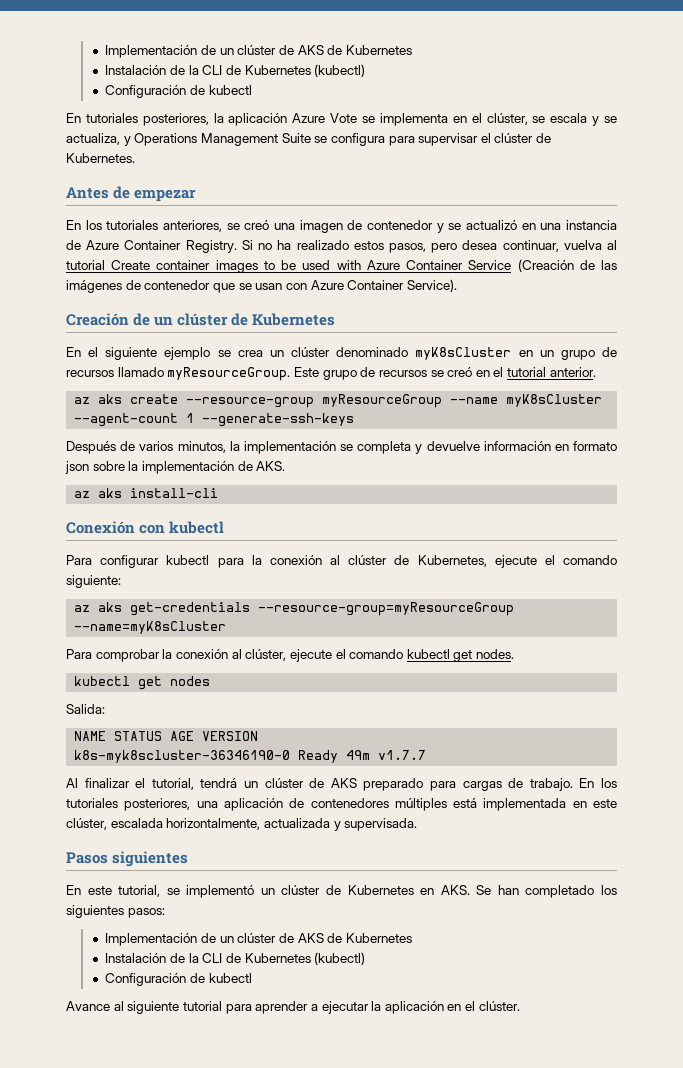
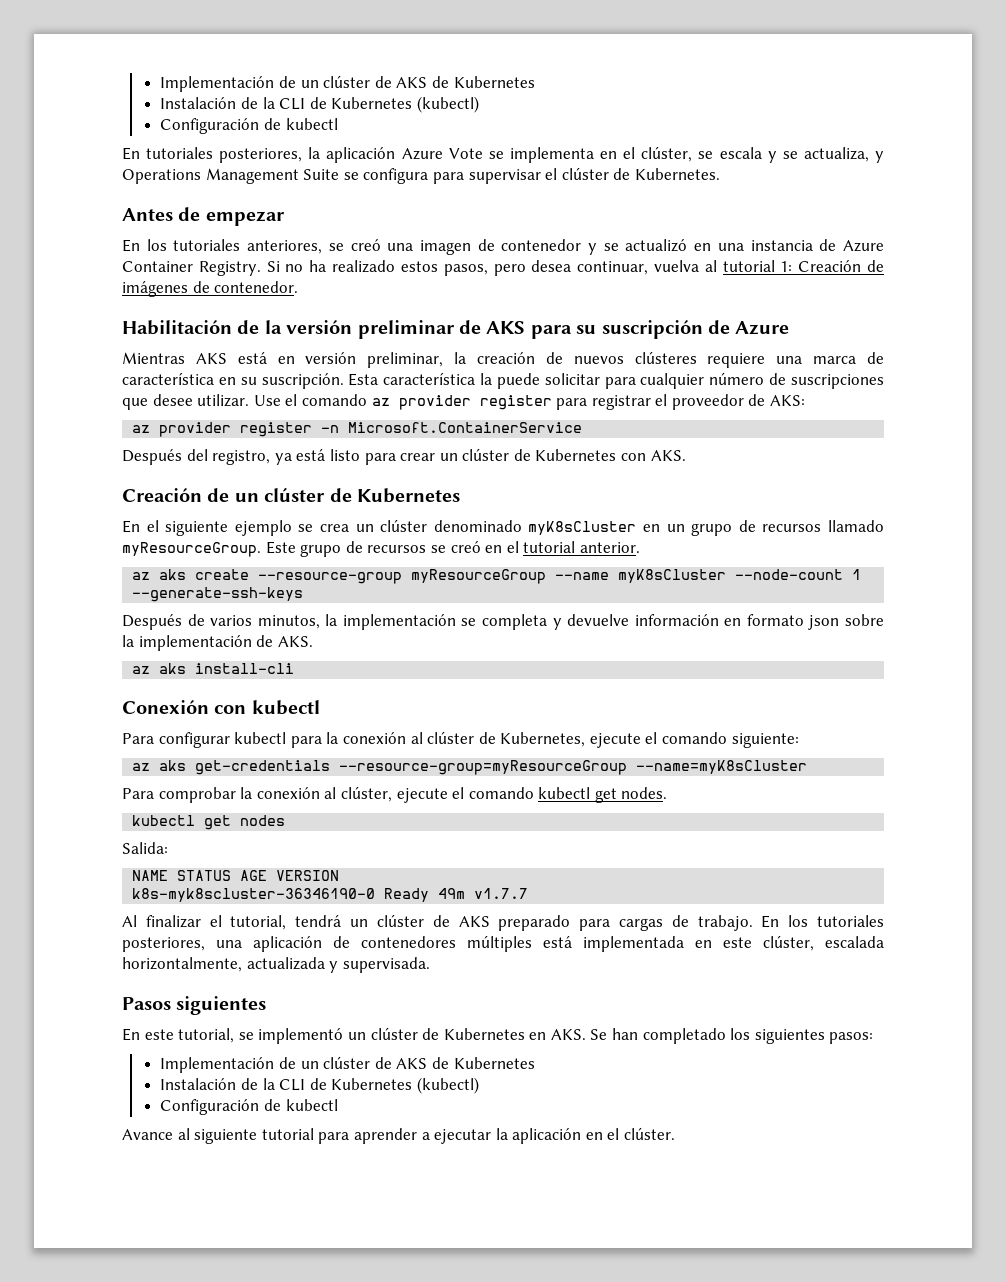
- Si no ha realizado estos pasos, pero desea continuar, vuelva al tutorial Create container images to be used with Azure Container Service (Creación de las imágenes de contenedor que se usan con Azure Container Service).
+ Si no ha realizado estos pasos, pero desea continuar, vuelva al tutorial 1: Creación de imágenes de contenedor.
+ Habilitación de la versión preliminar de AKS para su suscripción de Azure
+ Mientras AKS está en versión preliminar, la creación de nuevos clústeres requiere una marca de característica en su suscripción. Esta característica la puede solicitar para cualquier número de suscripciones que desee utilizar. Use el comando az provider register para registrar el proveedor de AKS:
+ az provider register -n Microsoft.ContainerService
+ Después del registro, ya está listo para crear un clúster de Kubernetes con AKS.
- az aks create --resource-group myResourceGroup --name myK8sCluster --agent-count 1 --generate-ssh-keys
+ az aks create --resource-group myResourceGroup --name myK8sCluster --node-count 1 --generate-ssh-keys

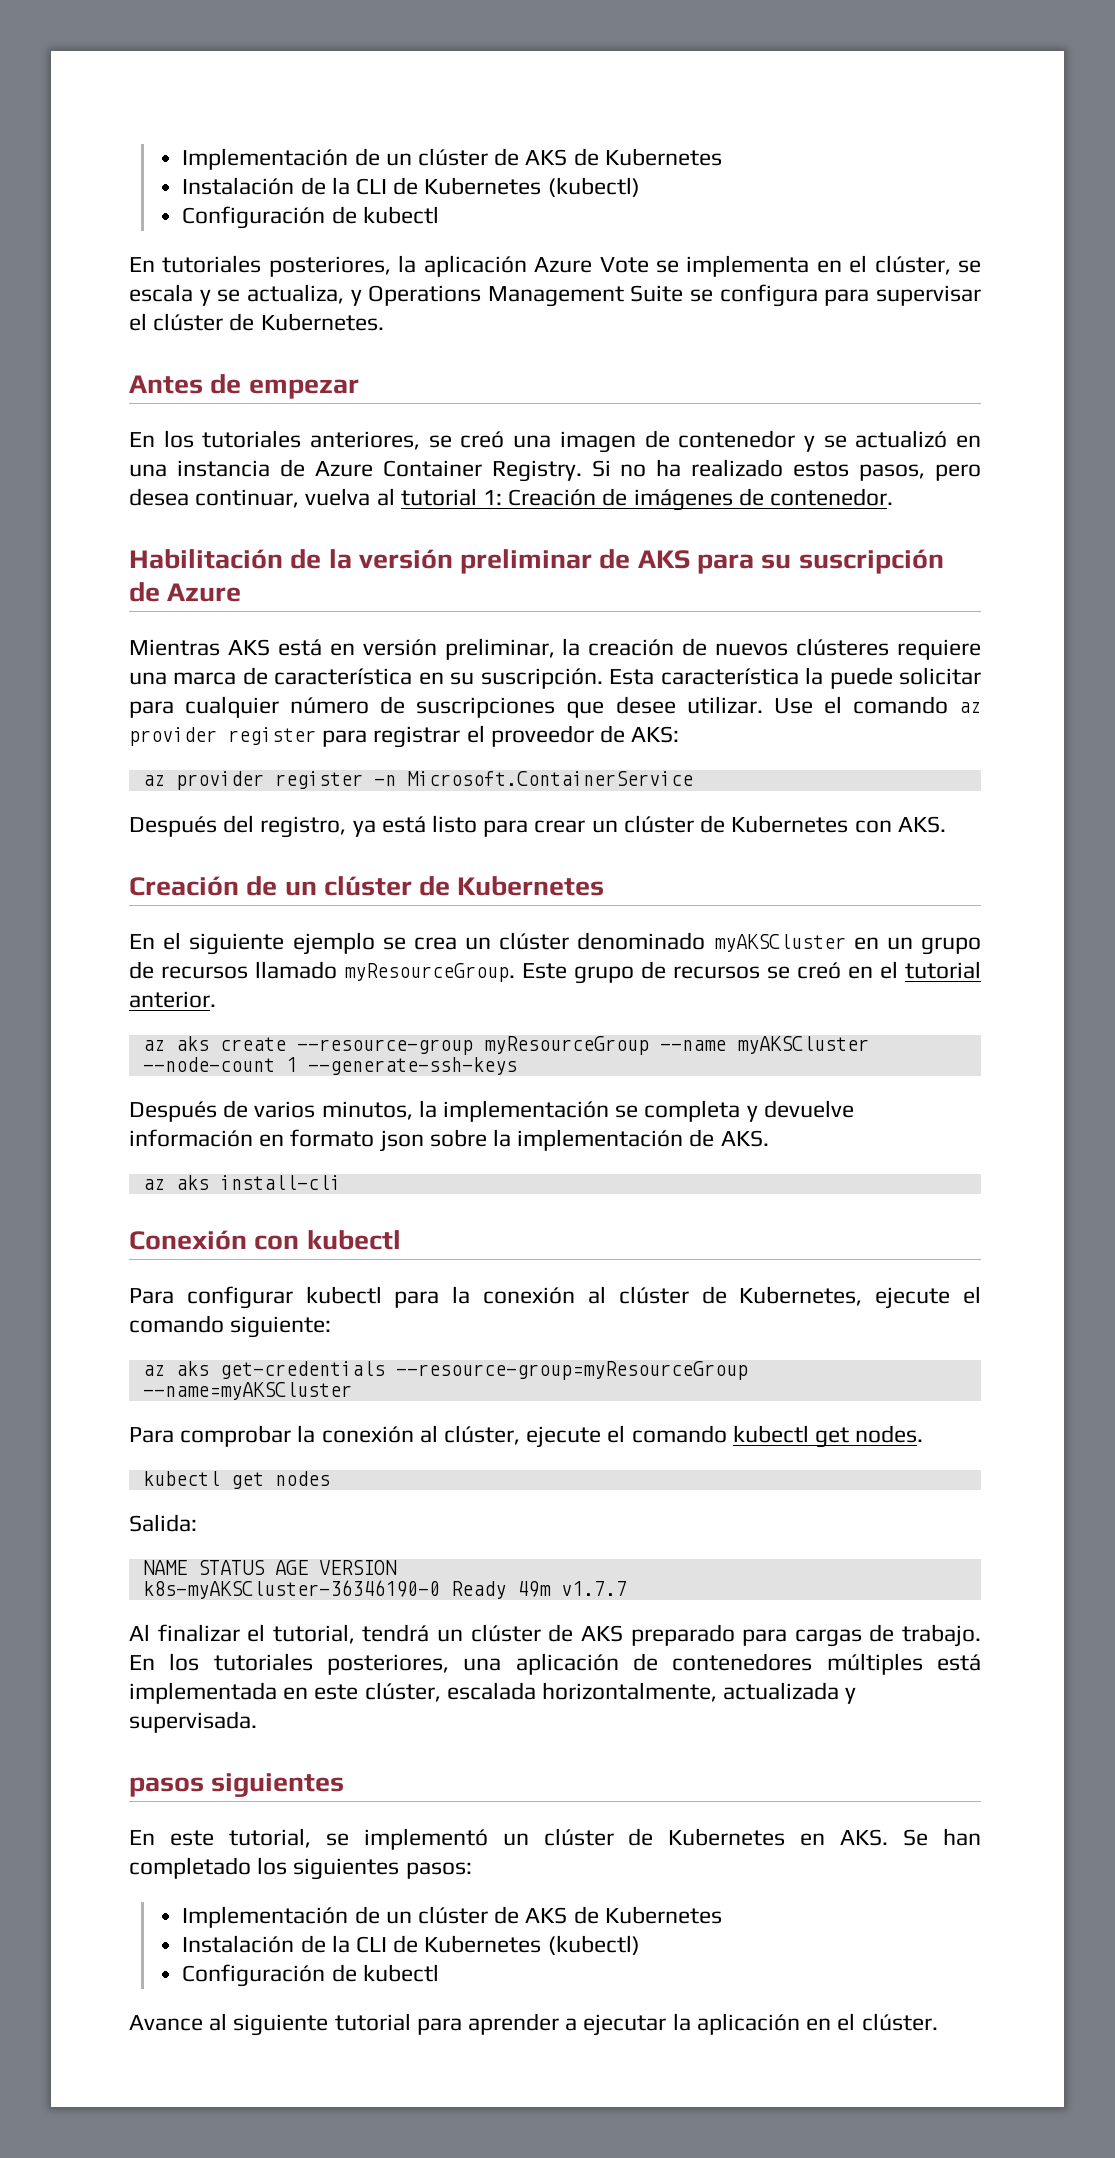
- En el siguiente ejemplo se crea un clúster denominado myK8sCluster en un grupo de recursos llamado myResourceGroup.
+ En el siguiente ejemplo se crea un clúster denominado myAKSCluster en un grupo de recursos llamado myResourceGroup.
- az aks create --resource-group myResourceGroup --name myK8sCluster --node-count 1 --generate-ssh-keys
+ az aks create --resource-group myResourceGroup --name myAKSCluster --node-count 1 --generate-ssh-keys
- az aks get-credentials --resource-group=myResourceGroup --name=myK8sCluster
+ az aks get-credentials --resource-group=myResourceGroup --name=myAKSCluster
- k8s-myk8scluster-36346190-0 Ready 49m v1.7.7
+ k8s-myAKSCluster-36346190-0 Ready 49m v1.7.7
- Pasos siguientes
+ pasos siguientes

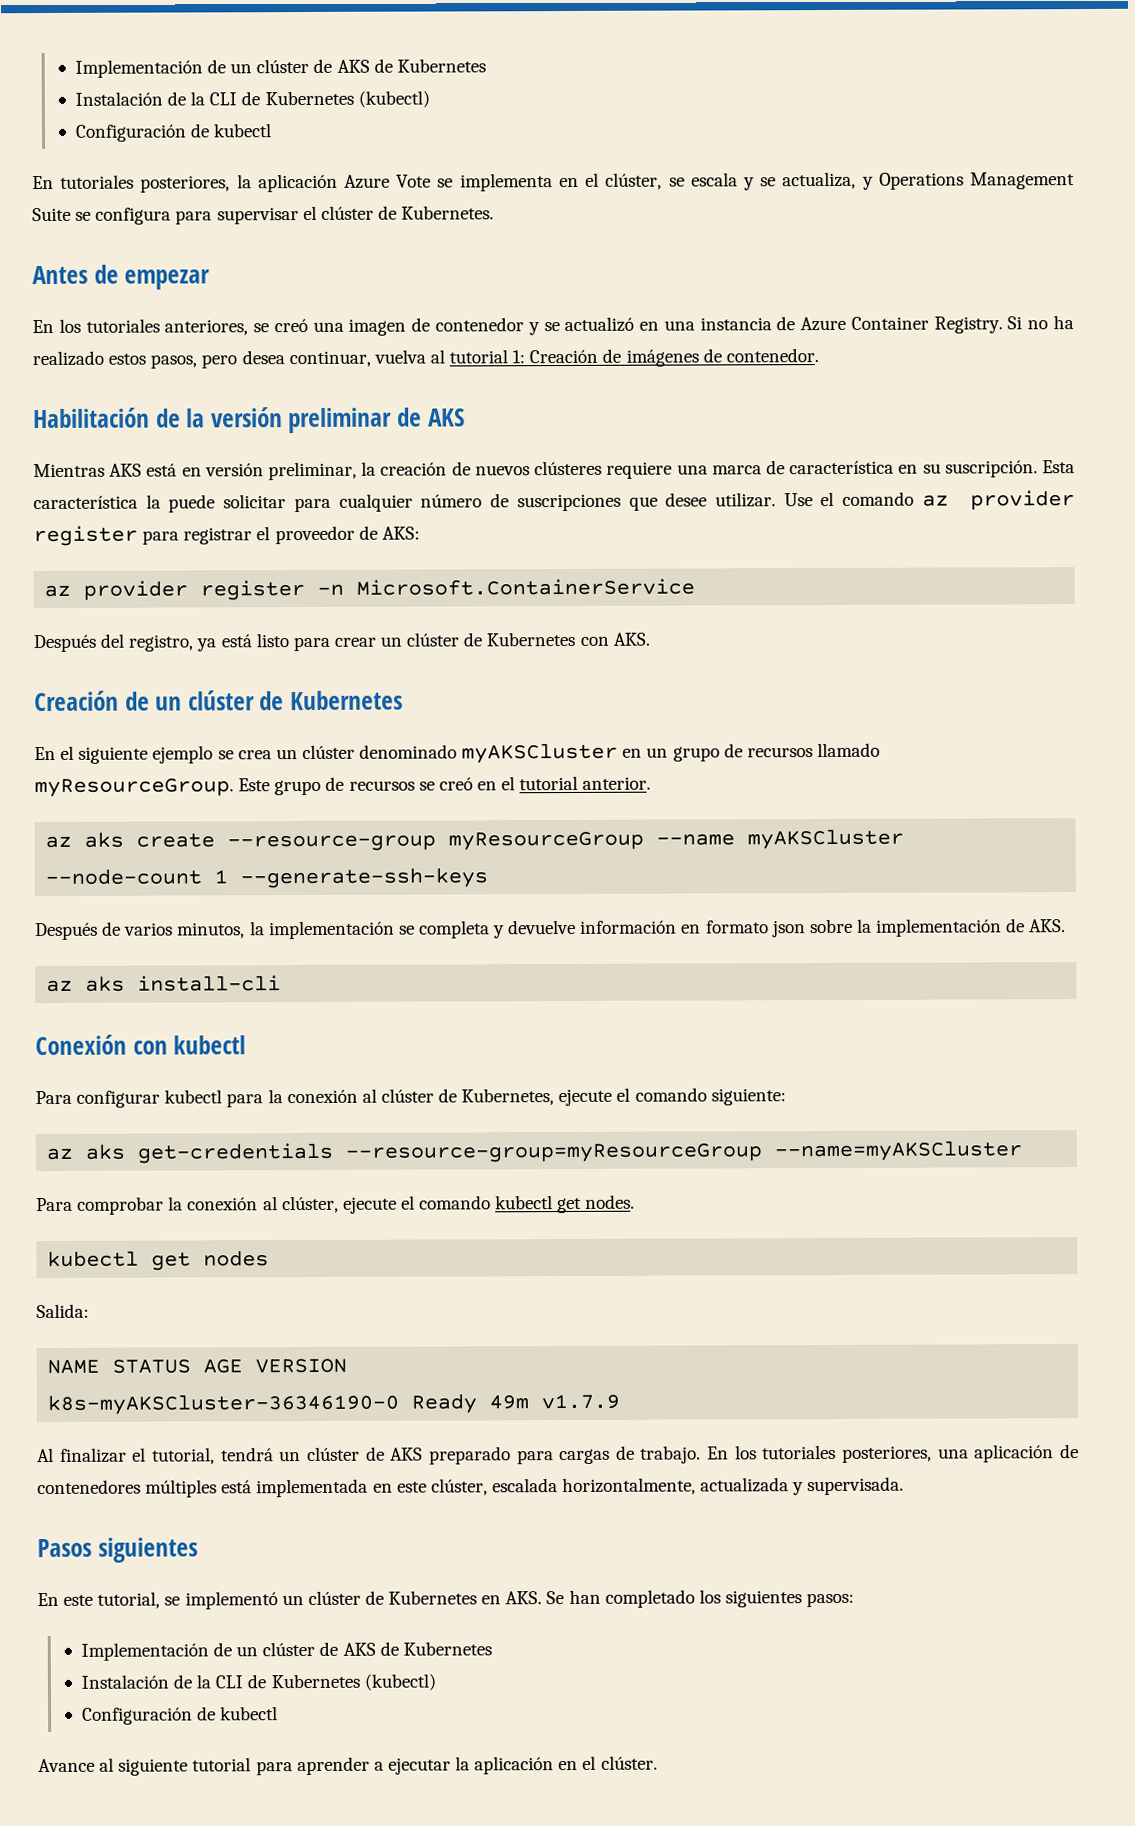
- Habilitación de la versión preliminar de AKS para su suscripción de Azure
+ Habilitación de la versión preliminar de AKS
- k8s-myAKSCluster-36346190-0 Ready 49m v1.7.7
+ k8s-myAKSCluster-36346190-0 Ready 49m v1.7.9
- pasos siguientes
+ Pasos siguientes

